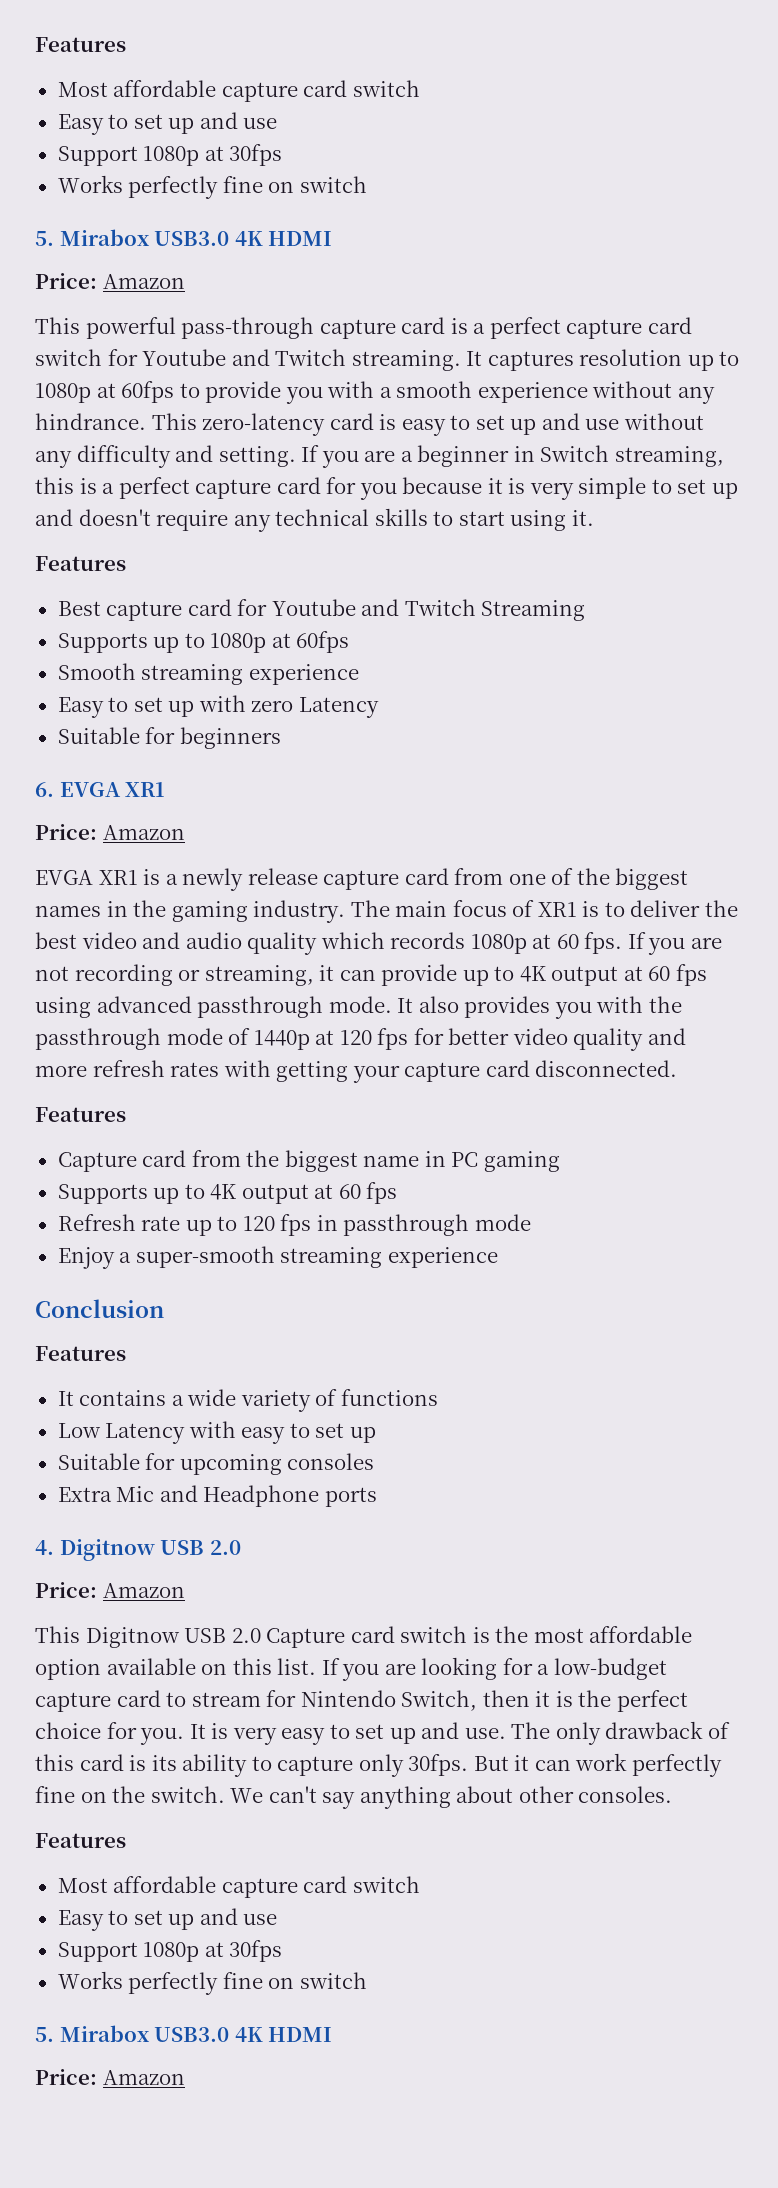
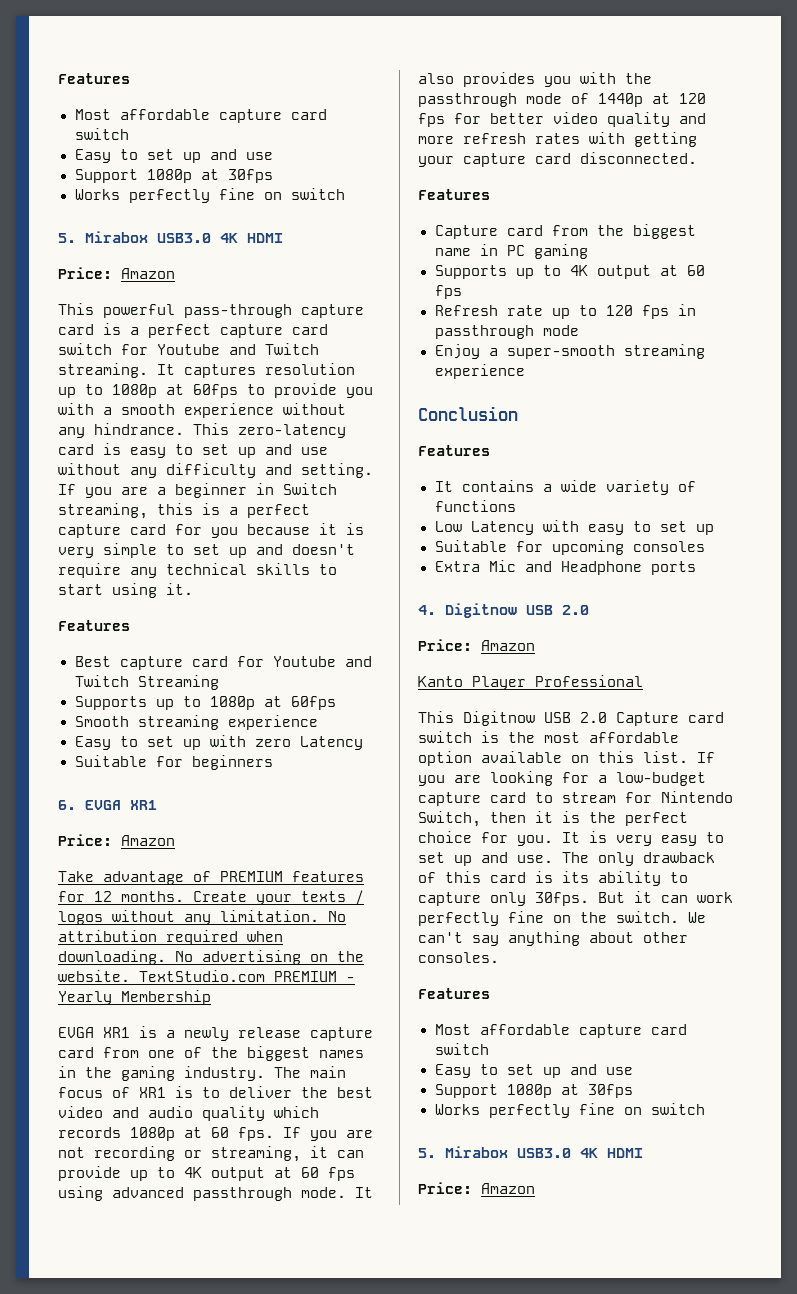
+ Take advantage of PREMIUM features for 12 months. Create your texts / logos without any limitation. No attribution required when downloading. No advertising on the website. TextStudio.com PREMIUM - Yearly Membership
+ Kanto Player Professional

